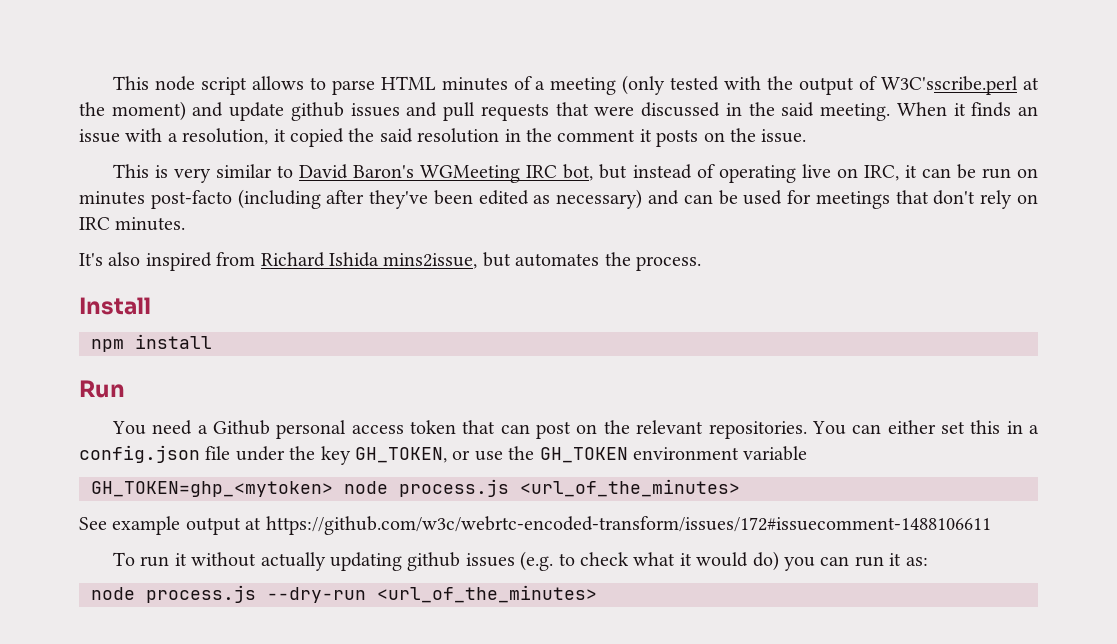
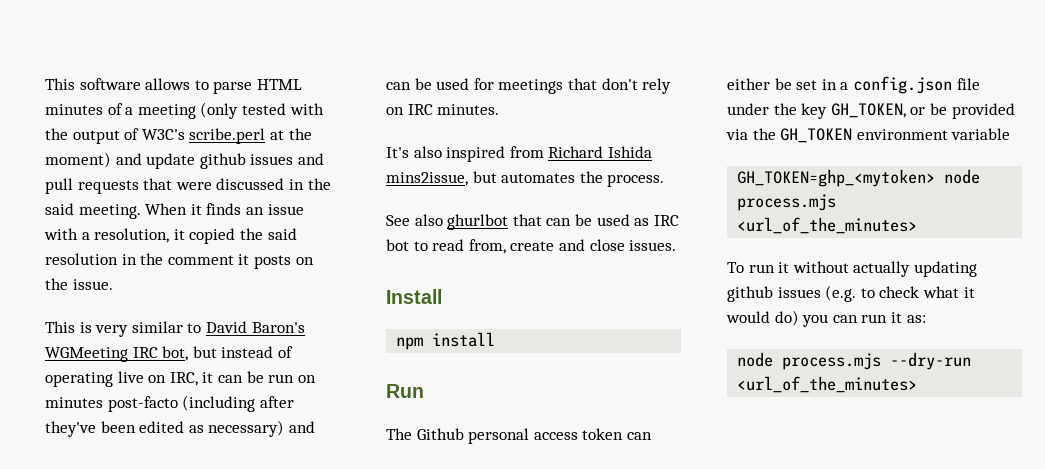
- This node script allows to parse HTML minutes of a meeting (only tested with the output of W3C'sscribe.perl at the moment) and update github issues and pull requests that were discussed in the said meeting.
+ This software allows to parse HTML minutes of a meeting (only tested with the output of W3C's scribe.perl at the moment) and update github issues and pull requests that were discussed in the said meeting.
+ See also ghurlbot that can be used as IRC bot to read from, create and close issues.
- You need a Github personal access token that can post on the relevant repositories. You can either set this in a config.json file under the key GH_TOKEN, or use the GH_TOKEN environment variable
+ The Github personal access token can either be set in a config.json file under the key GH_TOKEN, or be provided via the GH_TOKEN environment variable
- GH_TOKEN=ghp_<mytoken> node process.js <url_of_the_minutes>
- See example output at https://github.com/w3c/webrtc-encoded-transform/issues/172#issuecomment-1488106611
+ GH_TOKEN=ghp_<mytoken> node process.mjs <url_of_the_minutes>
- node process.js --dry-run <url_of_the_minutes>
+ node process.mjs --dry-run <url_of_the_minutes>

